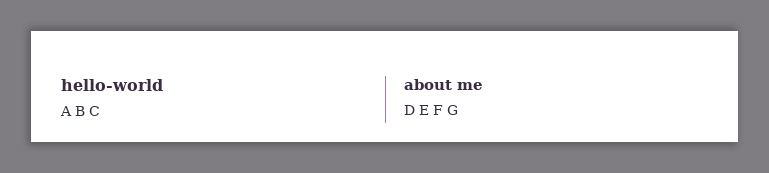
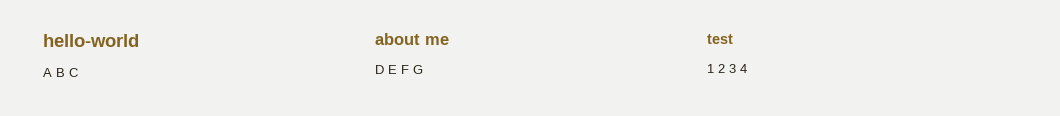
+ test
+ 1 2 3 4

